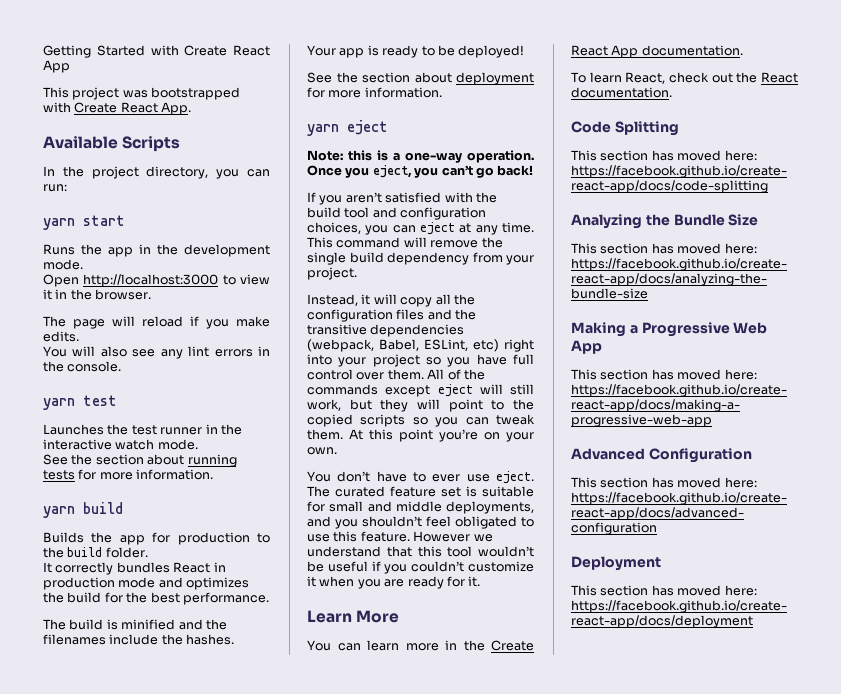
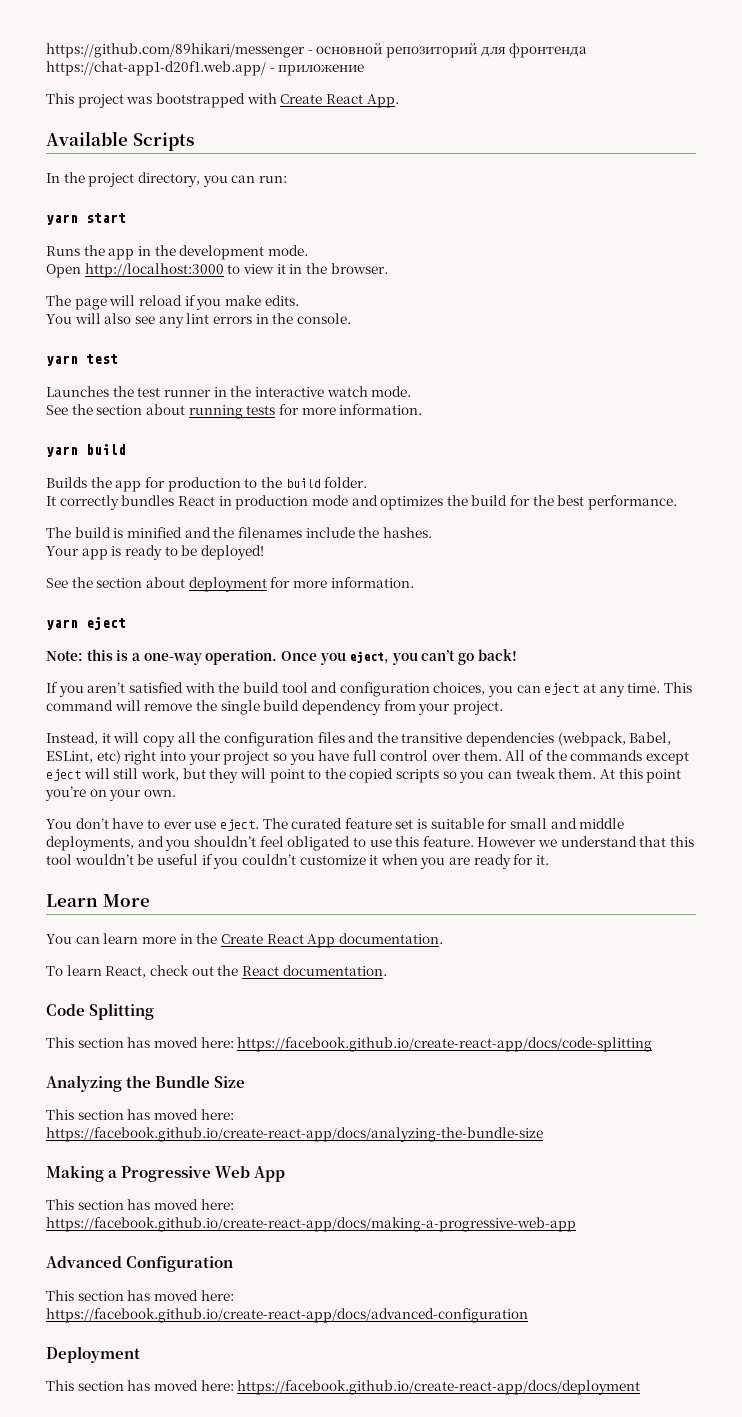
- Getting Started with Create React App
+ https://github.com/89hikari/messenger - основной репозиторий для фронтенда https://chat-app1-d20f1.web.app/ - приложение

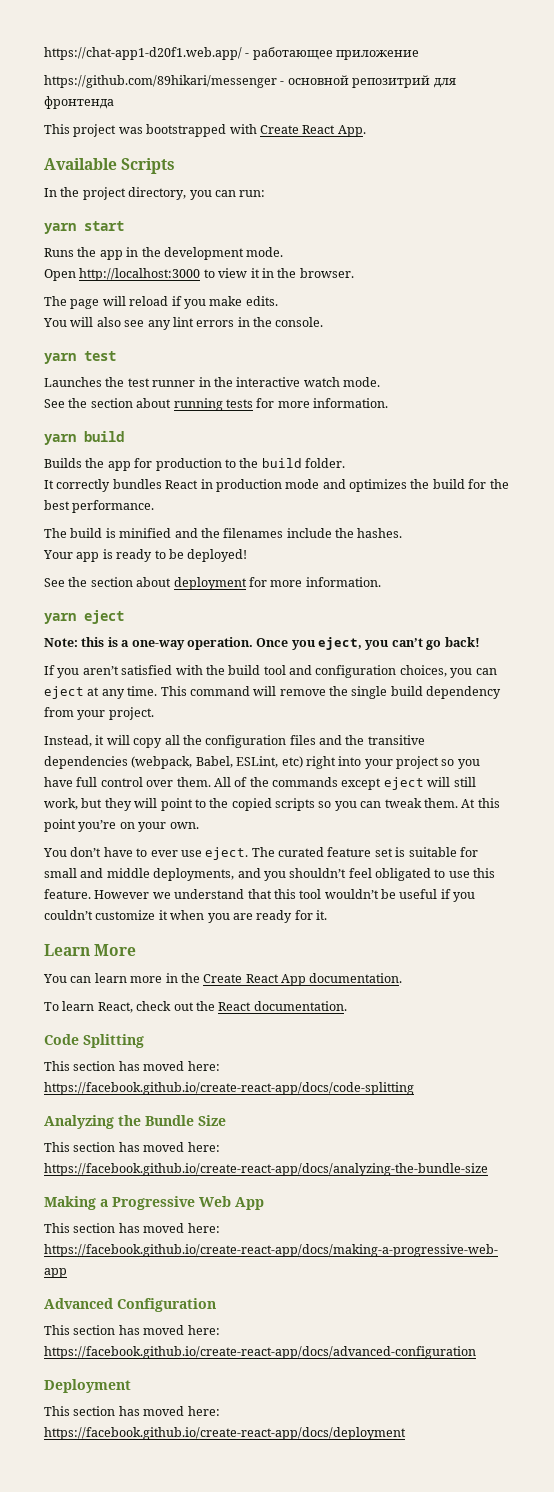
+ https://chat-app1-d20f1.web.app/ - работающее приложение
- https://github.com/89hikari/messenger - основной репозиторий для фронтенда https://chat-app1-d20f1.web.app/ - приложение
+ https://github.com/89hikari/messenger - основной репозитрий для фронтенда

